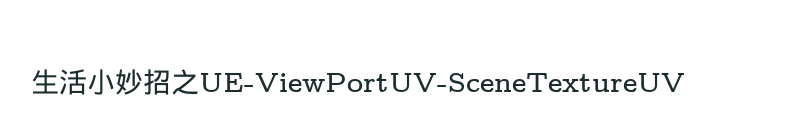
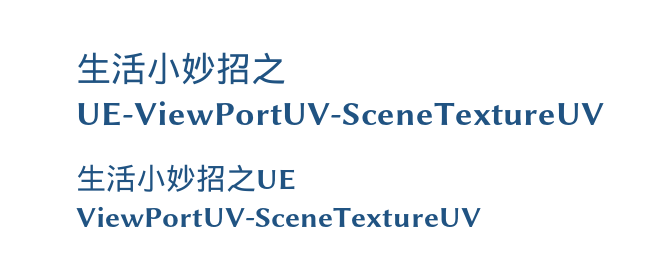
+ 生活小妙招之UE ViewPortUV-SceneTextureUV

